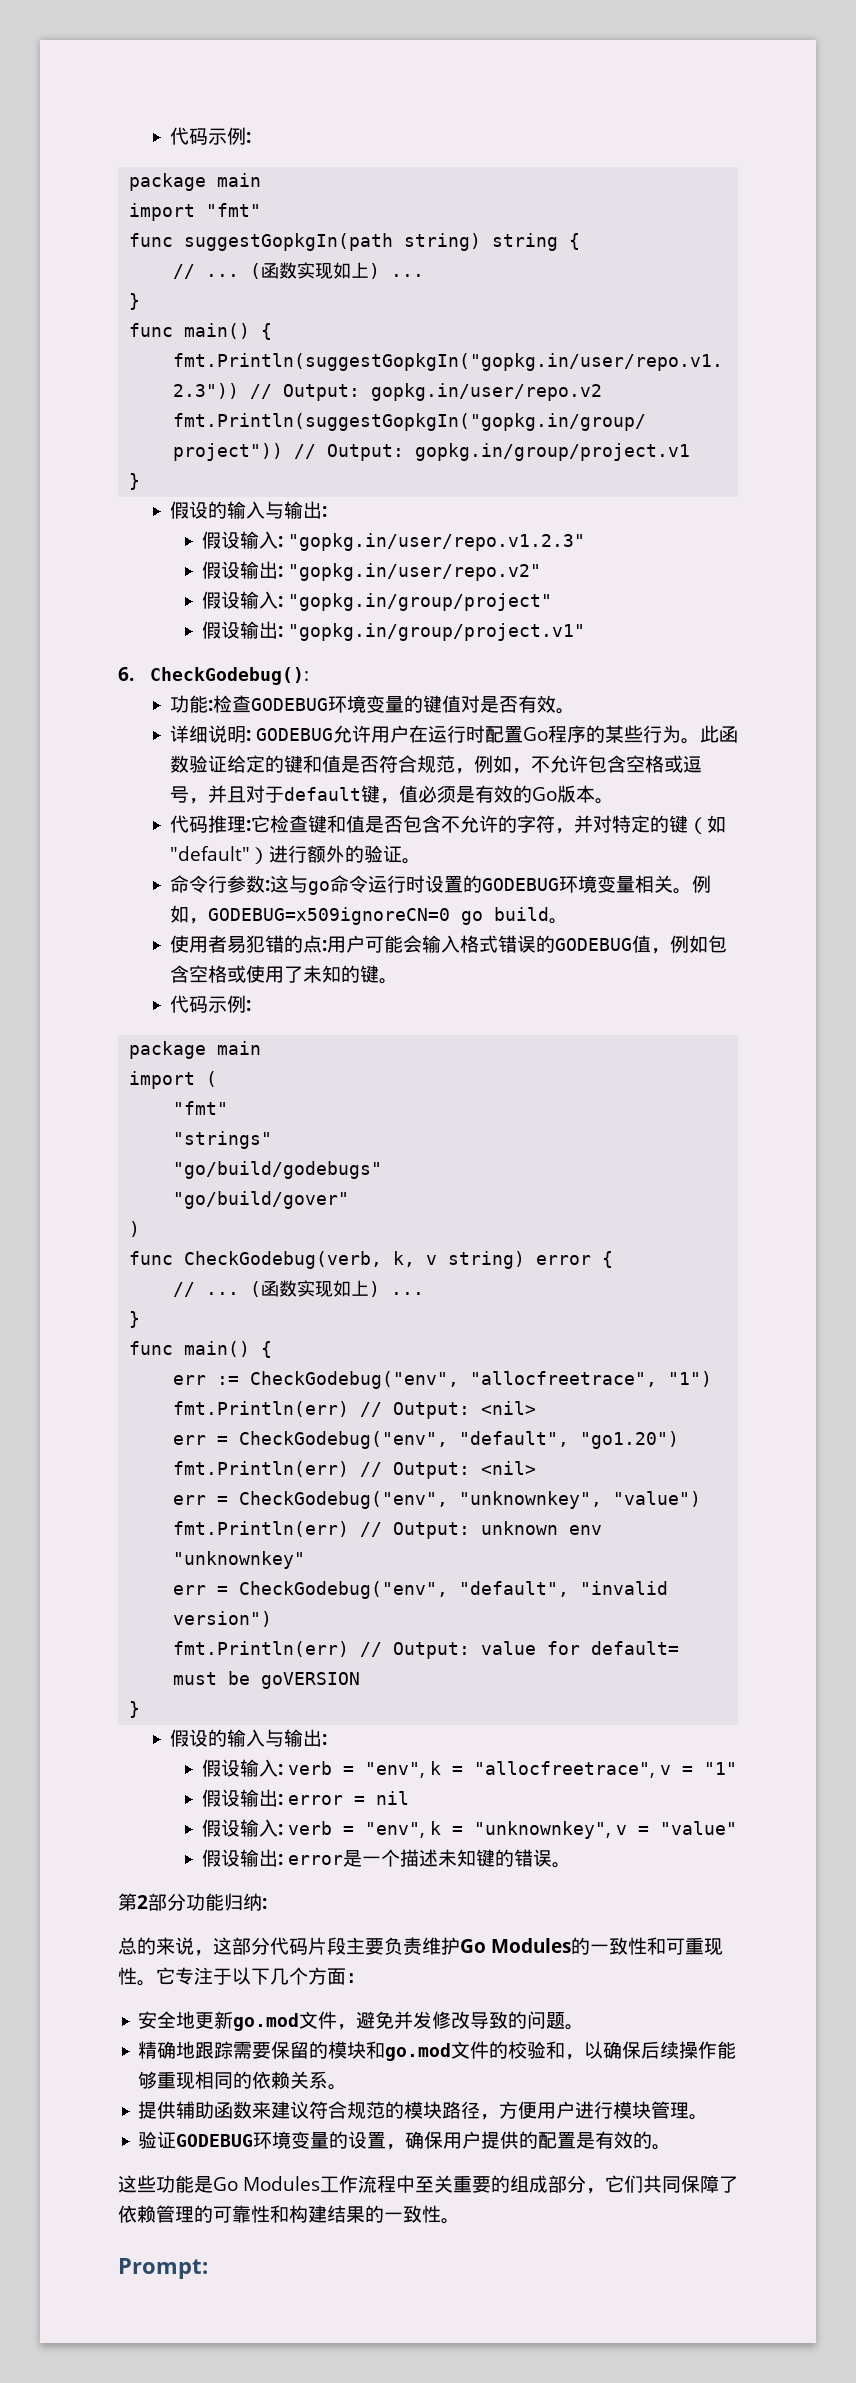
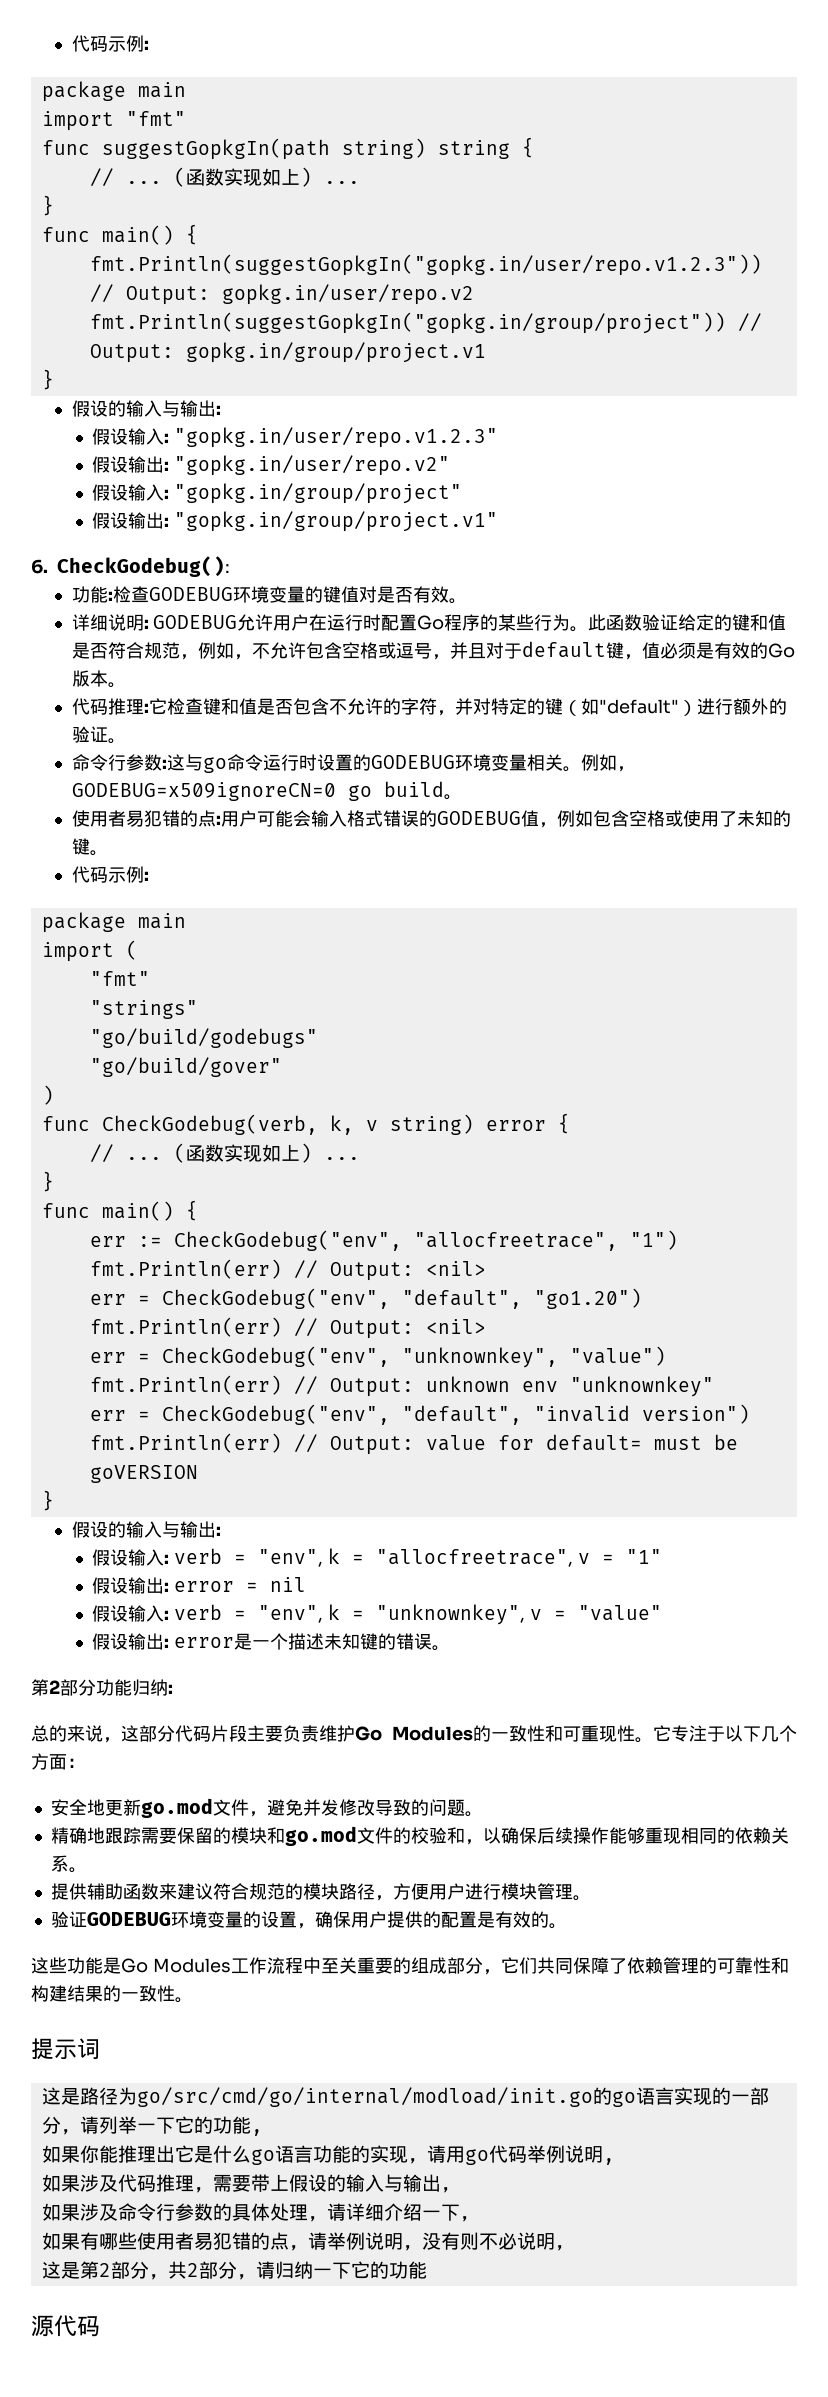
- Prompt:
+ 提示词
+ 这是路径为go/src/cmd/go/internal/modload/init.go的go语言实现的一部分，请列举一下它的功能,
+ 如果你能推理出它是什么go语言功能的实现，请用go代码举例说明,
+ 如果涉及代码推理，需要带上假设的输入与输出，
+ 如果涉及命令行参数的具体处理，请详细介绍一下，
+ 如果有哪些使用者易犯错的点，请举例说明，没有则不必说明，
+ 这是第2部分，共2部分，请归纳一下它的功能
+ 源代码

